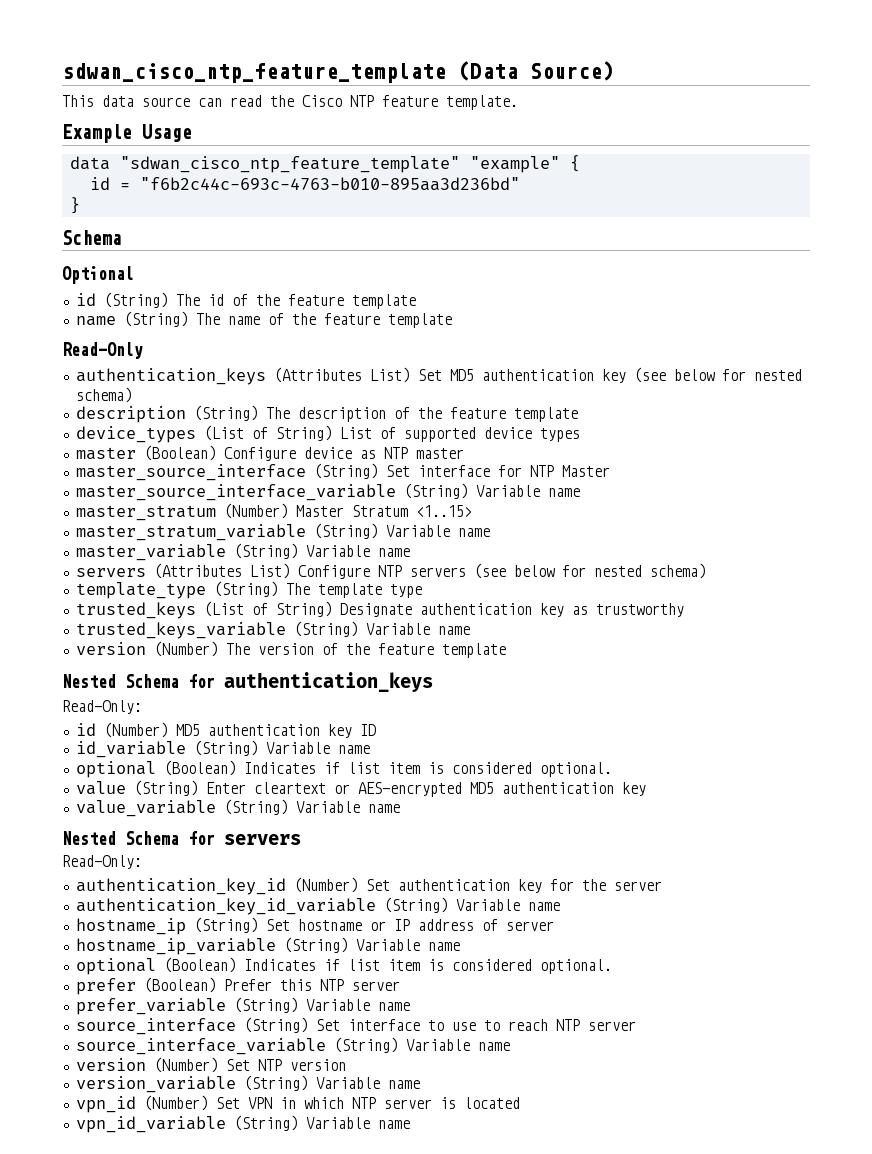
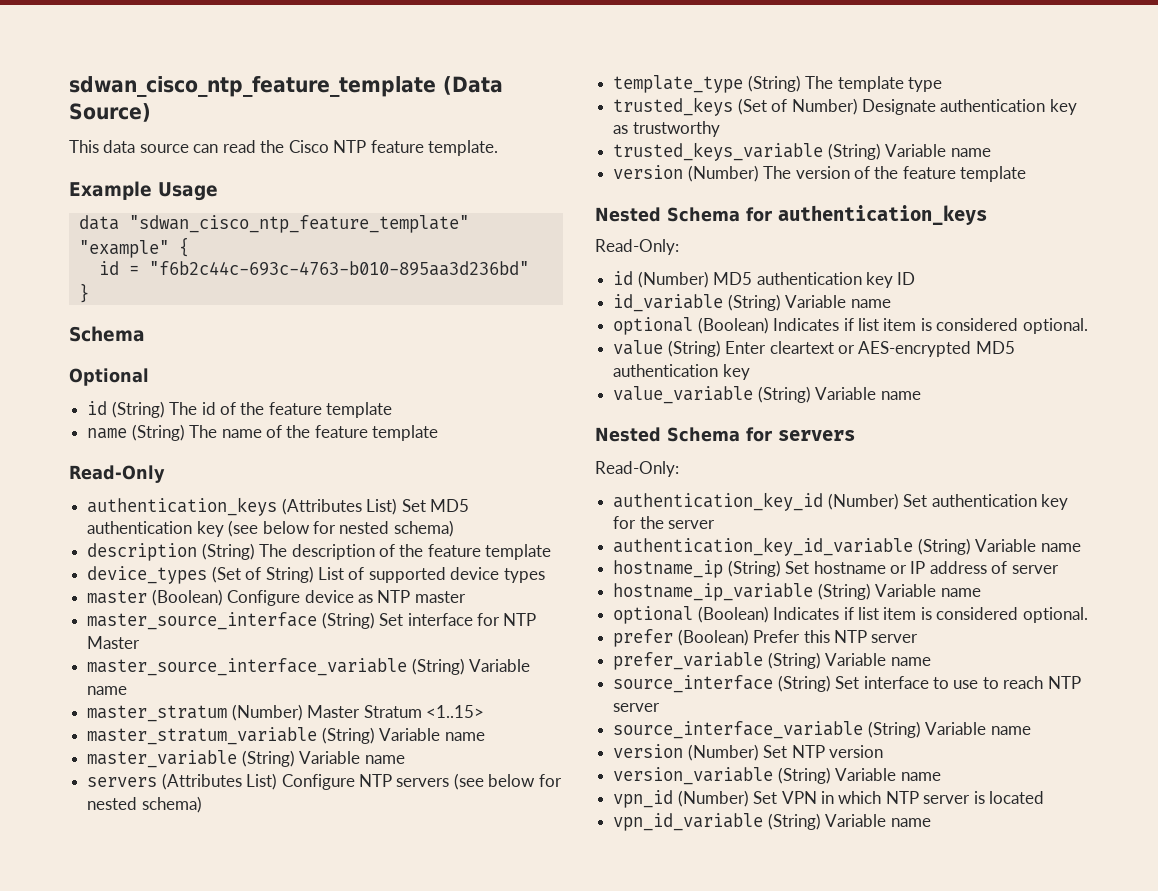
- device_types (List of String) List of supported device types
+ device_types (Set of String) List of supported device types
- trusted_keys (List of String) Designate authentication key as trustworthy
+ trusted_keys (Set of Number) Designate authentication key as trustworthy

